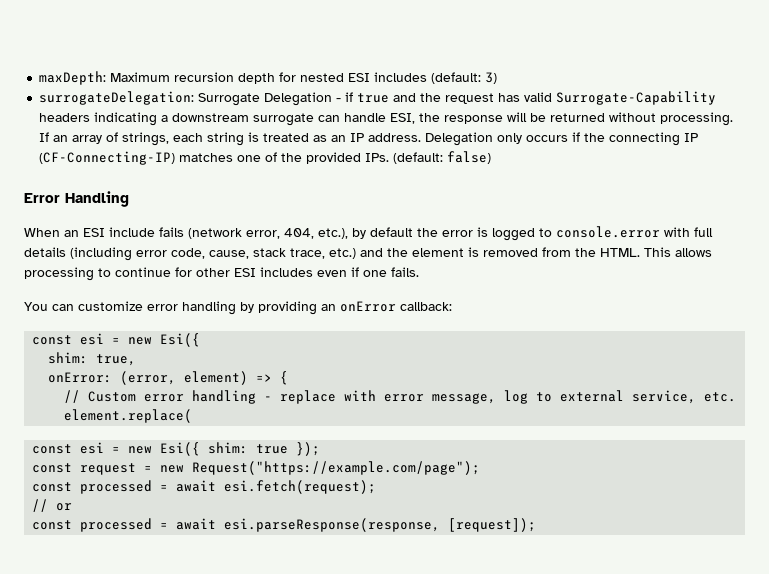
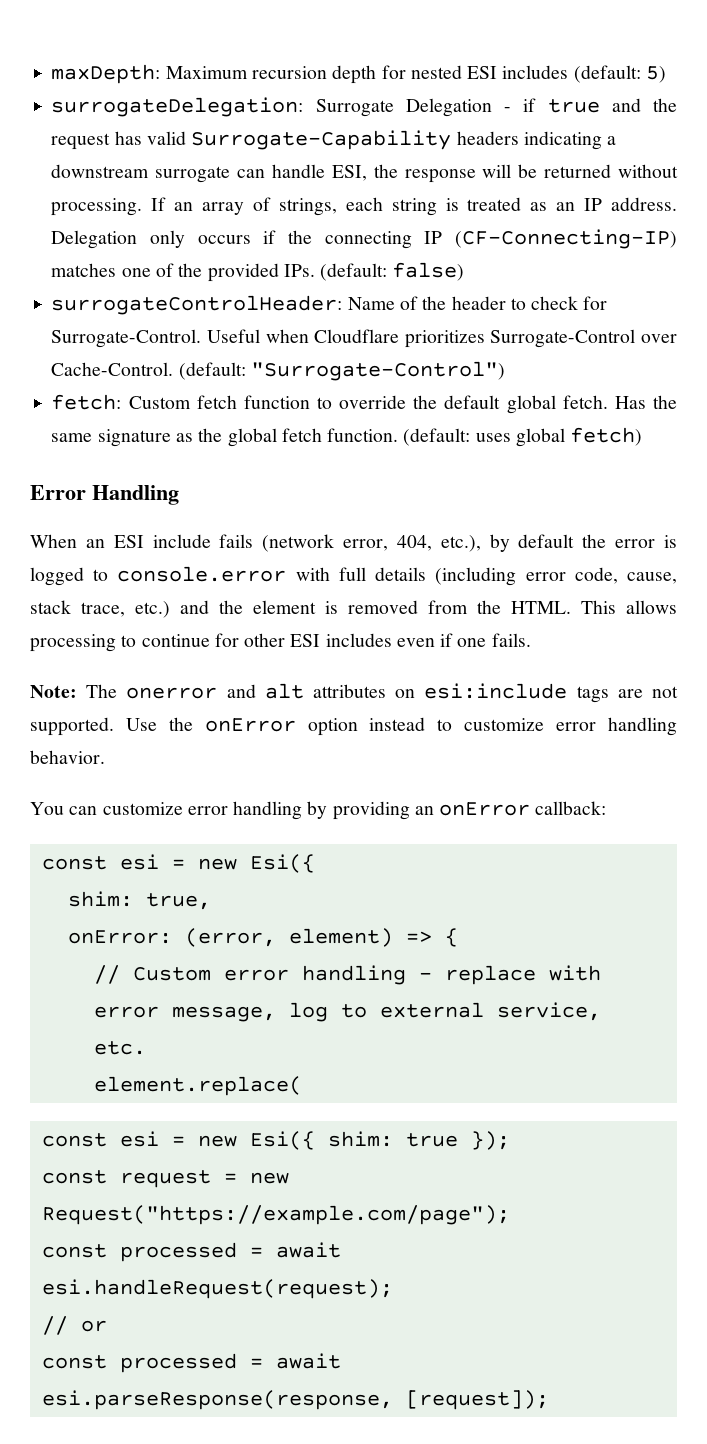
- maxDepth: Maximum recursion depth for nested ESI includes (default: 3)
+ maxDepth: Maximum recursion depth for nested ESI includes (default: 5)
+ surrogateControlHeader: Name of the header to check for Surrogate-Control. Useful when Cloudflare prioritizes Surrogate-Control over Cache-Control. (default: "Surrogate-Control")
+ fetch: Custom fetch function to override the default global fetch. Has the same signature as the global fetch function. (default: uses global fetch)
+ Note: The onerror and alt attributes on esi:include tags are not supported. Use the onError option instead to customize error handling behavior.
- const processed = await esi.fetch(request);
+ const processed = await esi.handleRequest(request);

